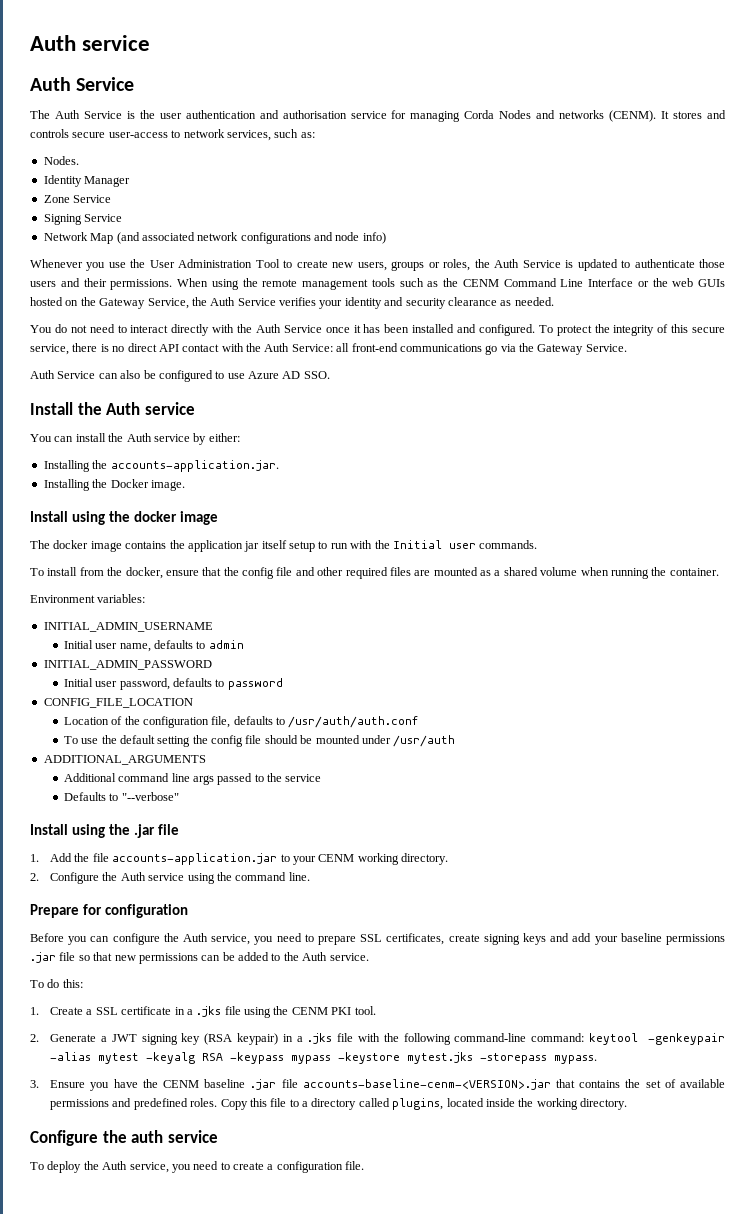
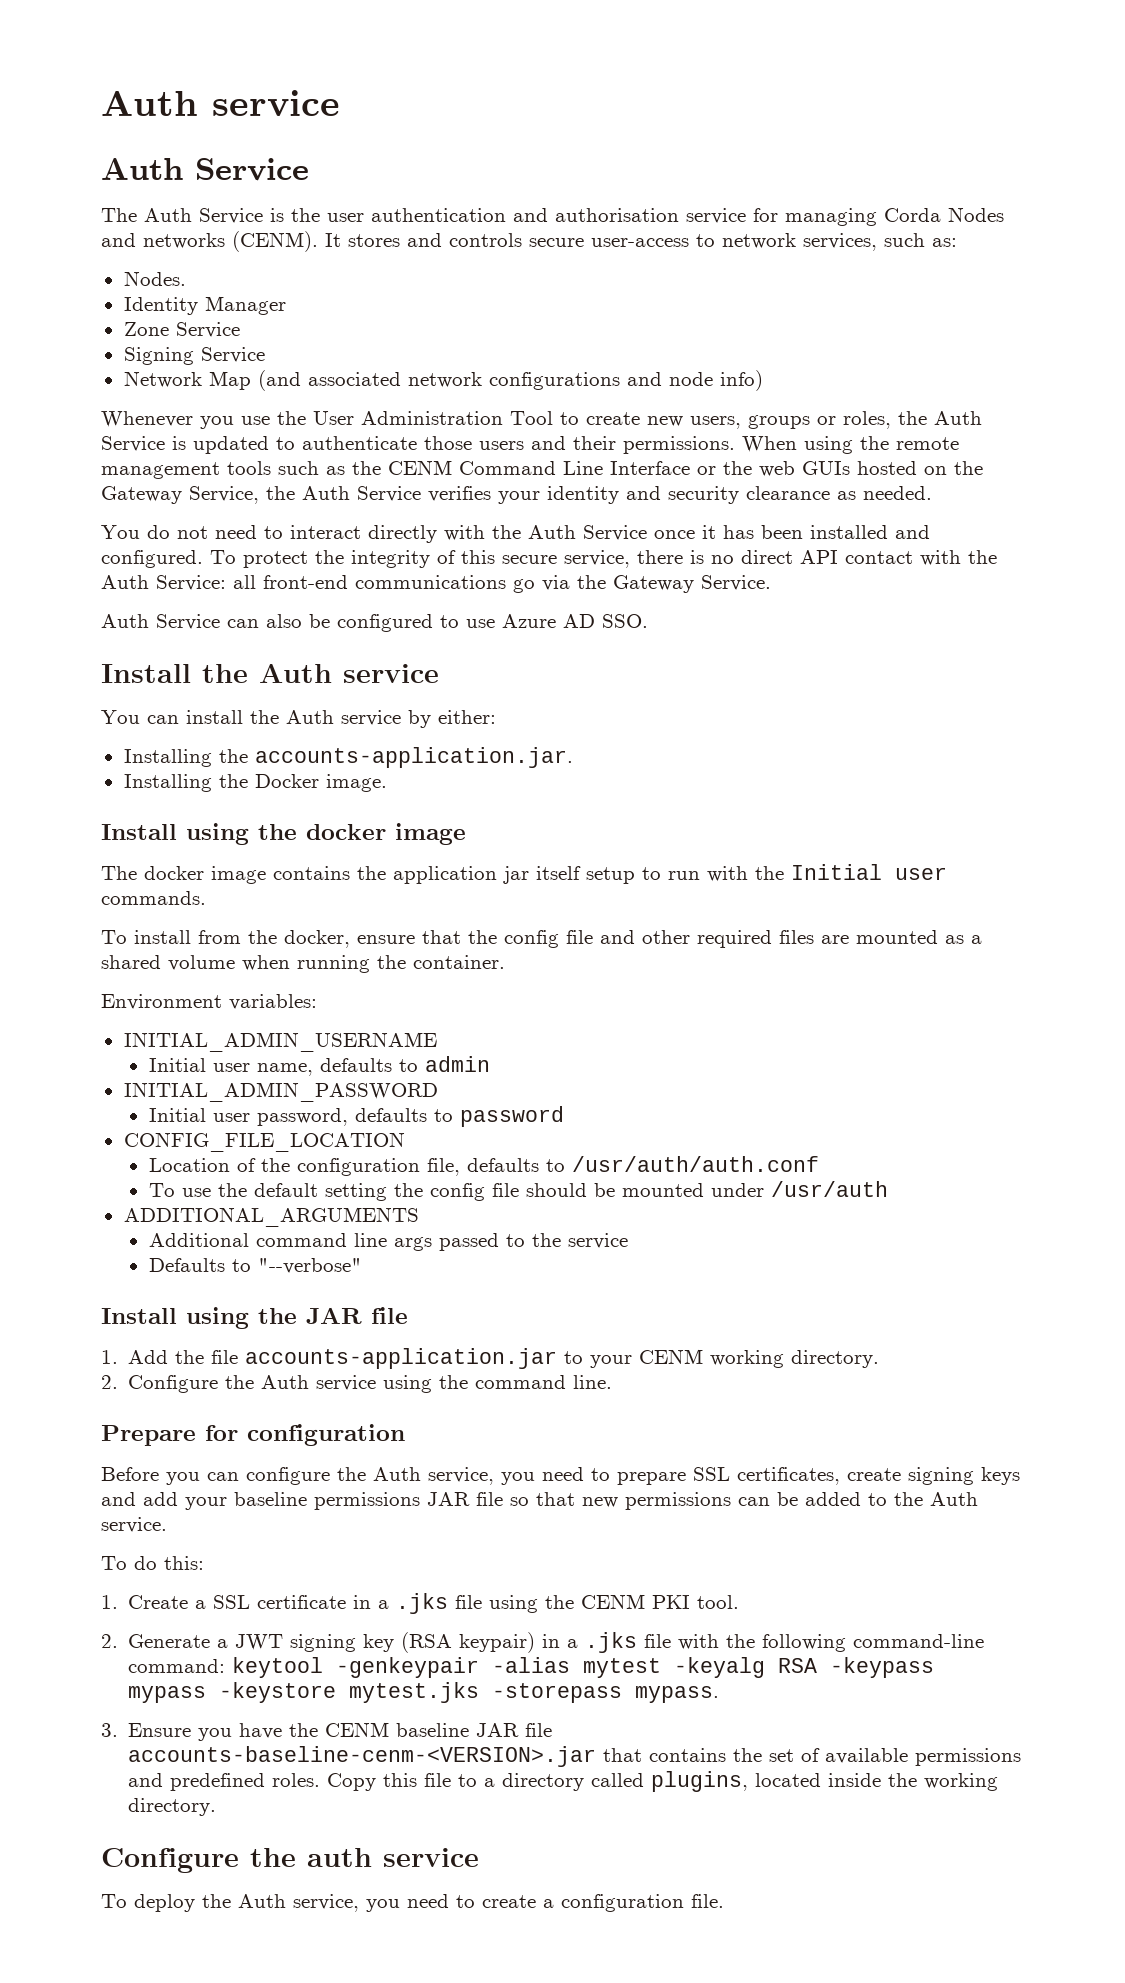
- Install using the .jar file
+ Install using the JAR file
- Before you can configure the Auth service, you need to prepare SSL certificates, create signing keys and add your baseline permissions .jar file so that new permissions can be added to the Auth service.
+ Before you can configure the Auth service, you need to prepare SSL certificates, create signing keys and add your baseline permissions JAR file so that new permissions can be added to the Auth service.
- 3. Ensure you have the CENM baseline .jar file accounts-baseline-cenm-<VERSION>.jar that contains the set of available permissions and predefined roles.
+ 3. Ensure you have the CENM baseline JAR file accounts-baseline-cenm-<VERSION>.jar that contains the set of available permissions and predefined roles.

